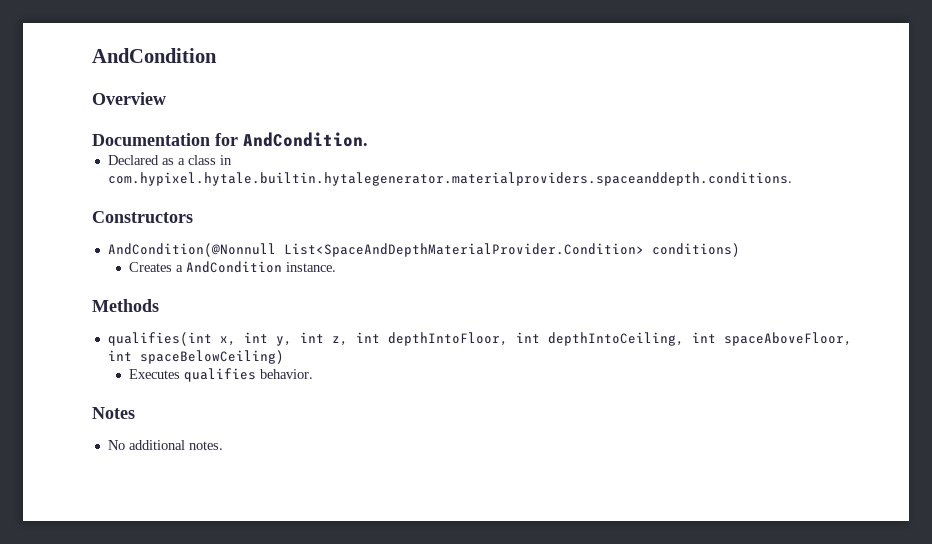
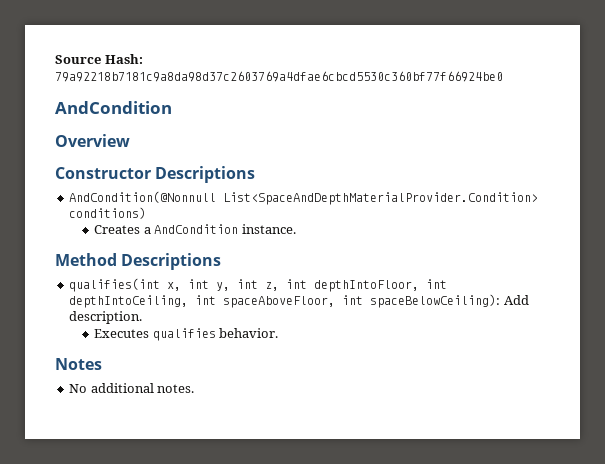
+ Source Hash: 79a92218b7181c9a8da98d37c2603769a4dfae6cbcd5530c360bf77f66924be0
- Documentation for AndCondition.
- Declared as a class in com.hypixel.hytale.builtin.hytalegenerator.materialproviders.spaceanddepth.conditions.
- Constructors
+ Constructor Descriptions
- Methods
+ Method Descriptions
- qualifies(int x, int y, int z, int depthIntoFloor, int depthIntoCeiling, int spaceAboveFloor, int spaceBelowCeiling)
+ qualifies(int x, int y, int z, int depthIntoFloor, int depthIntoCeiling, int spaceAboveFloor, int spaceBelowCeiling): Add description.

